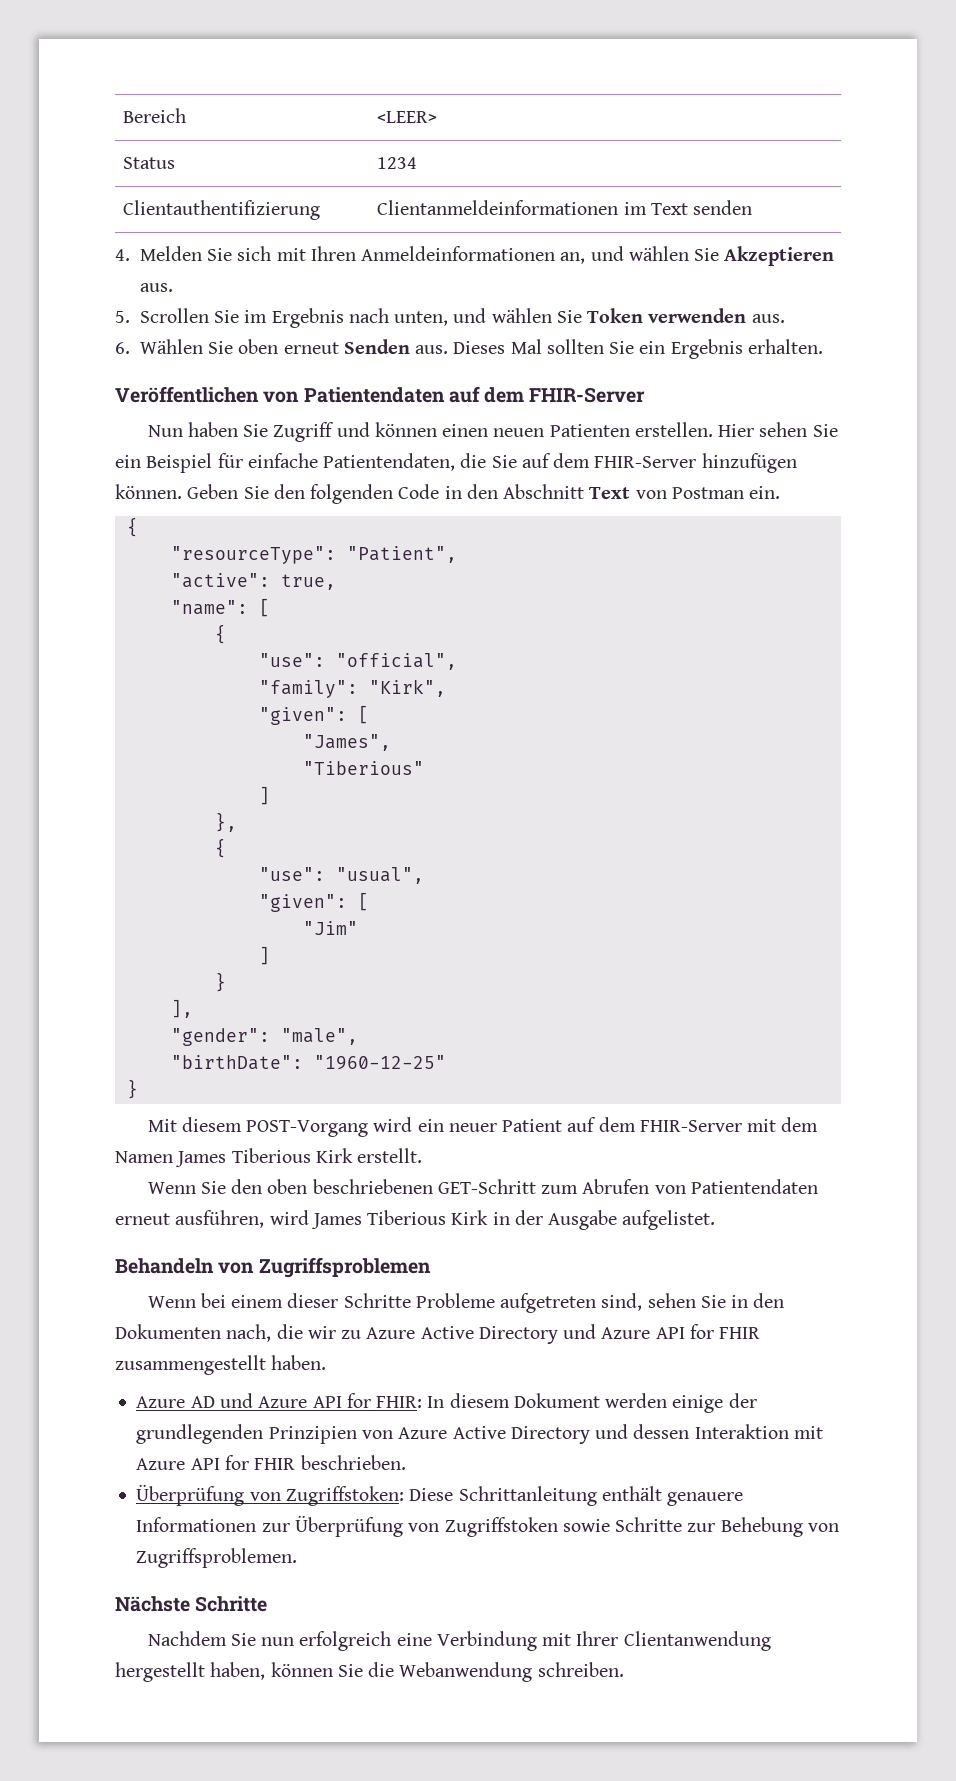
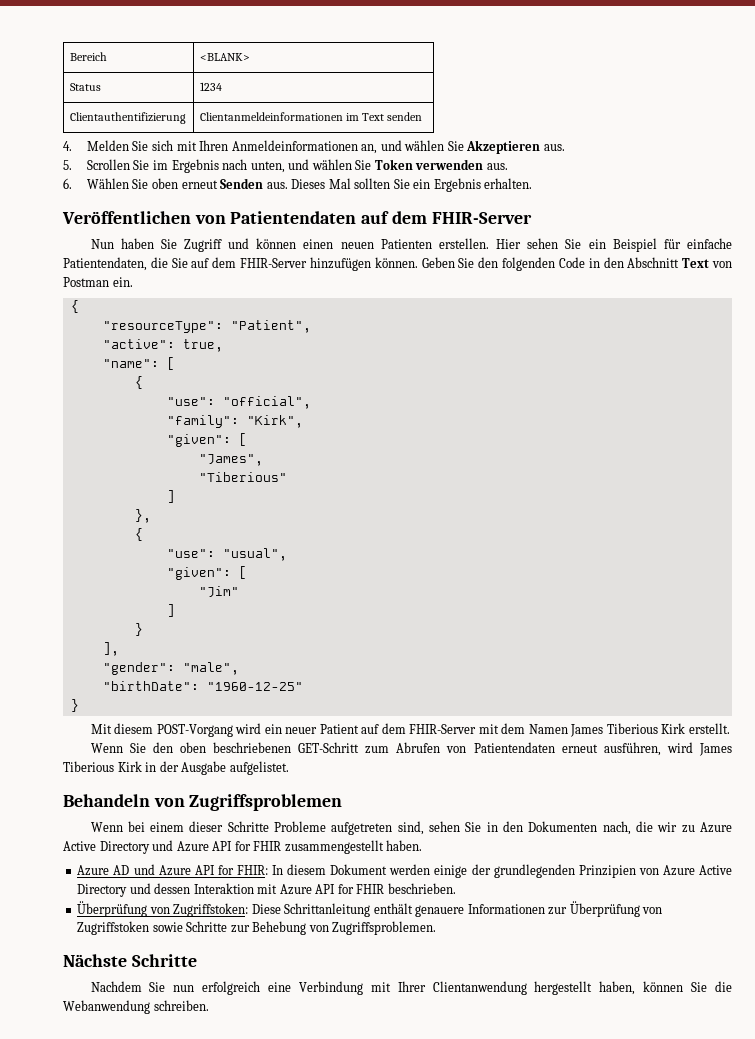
- Bereich | <LEER>
+ Bereich | <BLANK>

